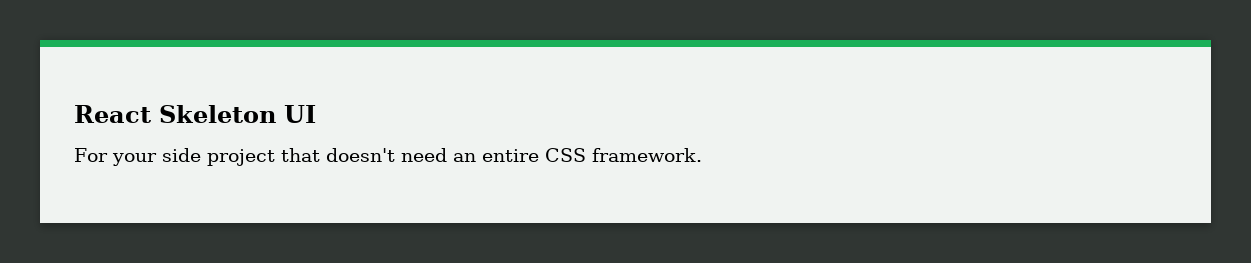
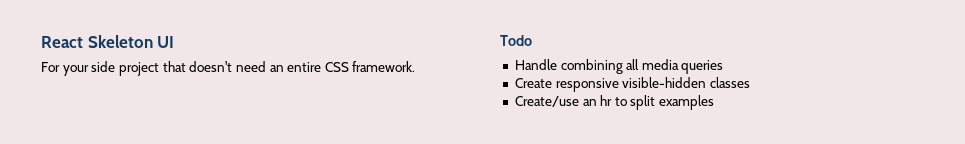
+ Todo
+ Handle combining all media queries
+ Create responsive visible-hidden classes
+ Create/use an hr to split examples

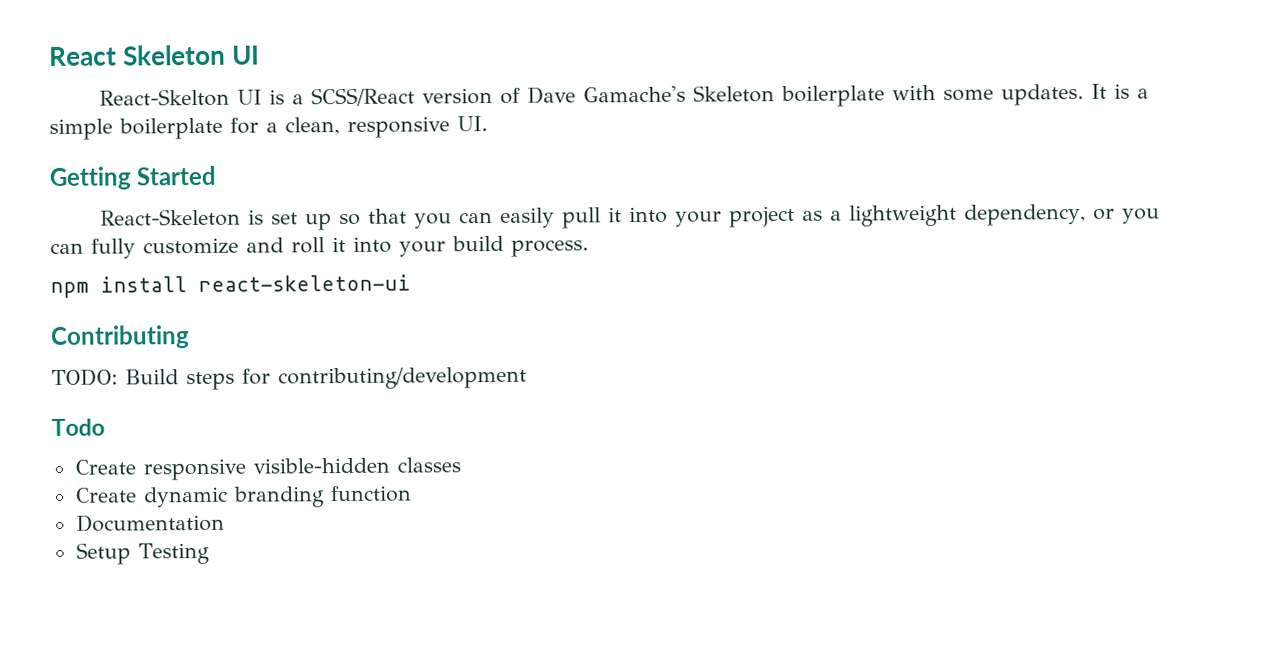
- For your side project that doesn't need an entire CSS framework.
+ React-Skelton UI is a SCSS/React version of Dave Gamache's Skeleton boilerplate with some updates. It is a simple boilerplate for a clean, responsive UI.
+ Getting Started
+ React-Skeleton is set up so that you can easily pull it into your project as a lightweight dependency, or you can fully customize and roll it into your build process.
+ npm install react-skeleton-ui
+ Contributing
+ TODO: Build steps for contributing/development
  Todo
- Handle combining all media queries
  Create responsive visible-hidden classes
- Create/use an hr to split examples
+ Create dynamic branding function
+ Documentation
+ Setup Testing

